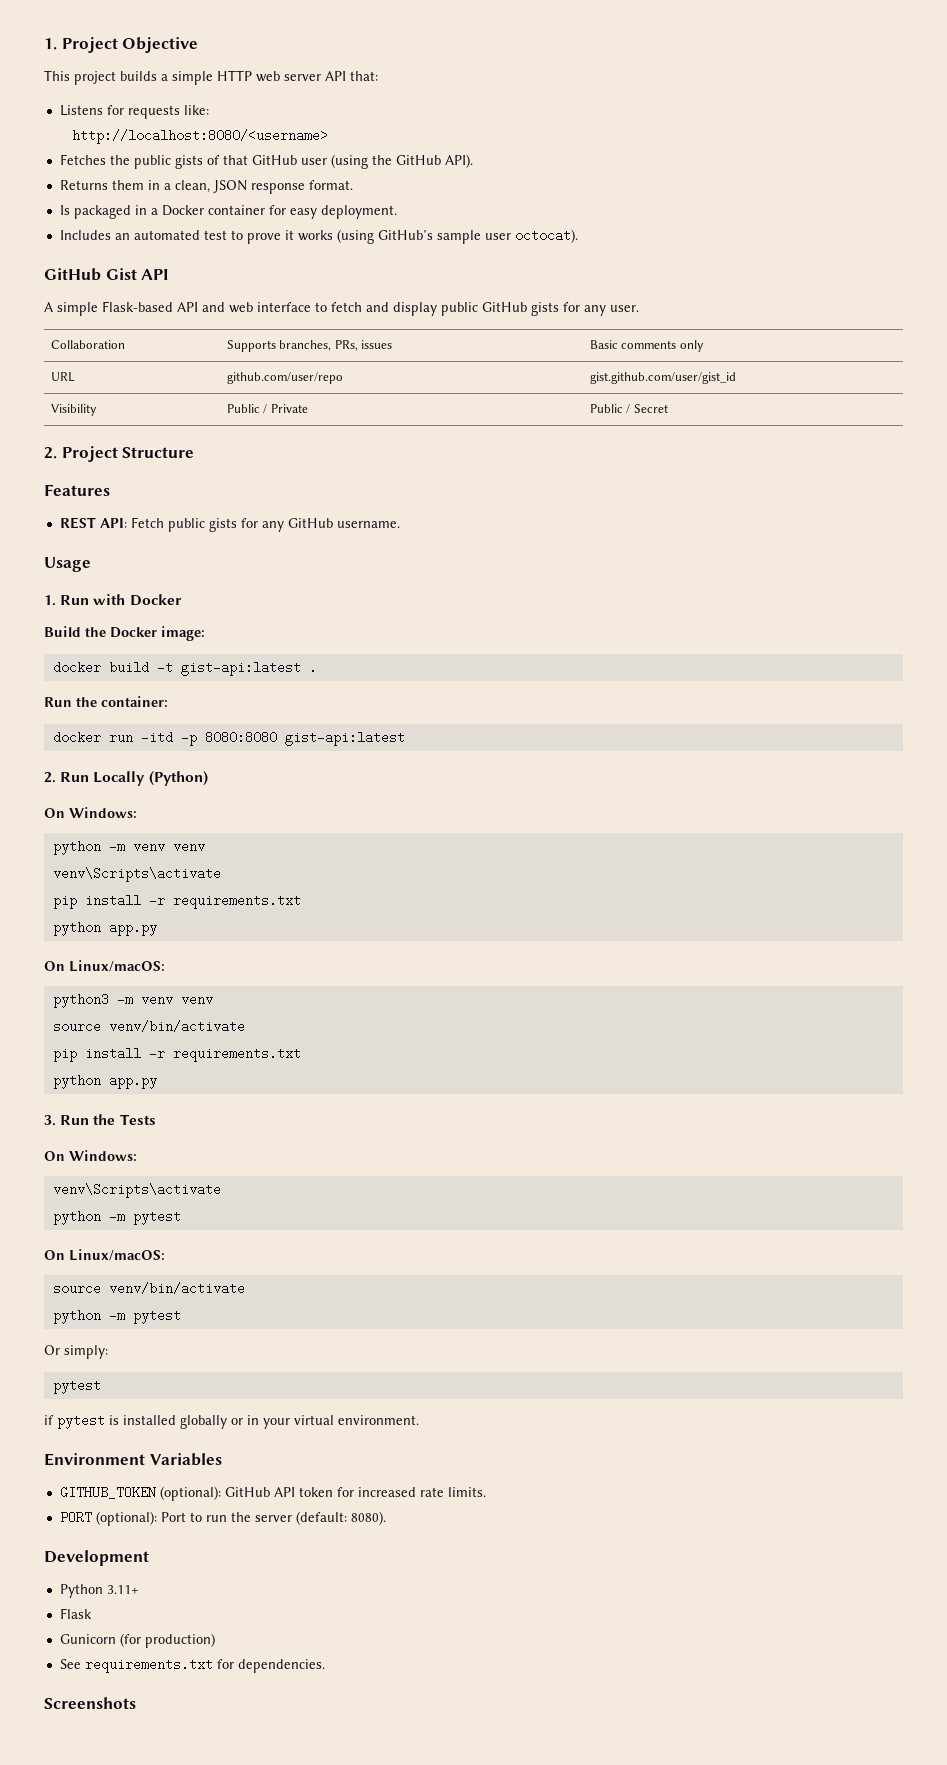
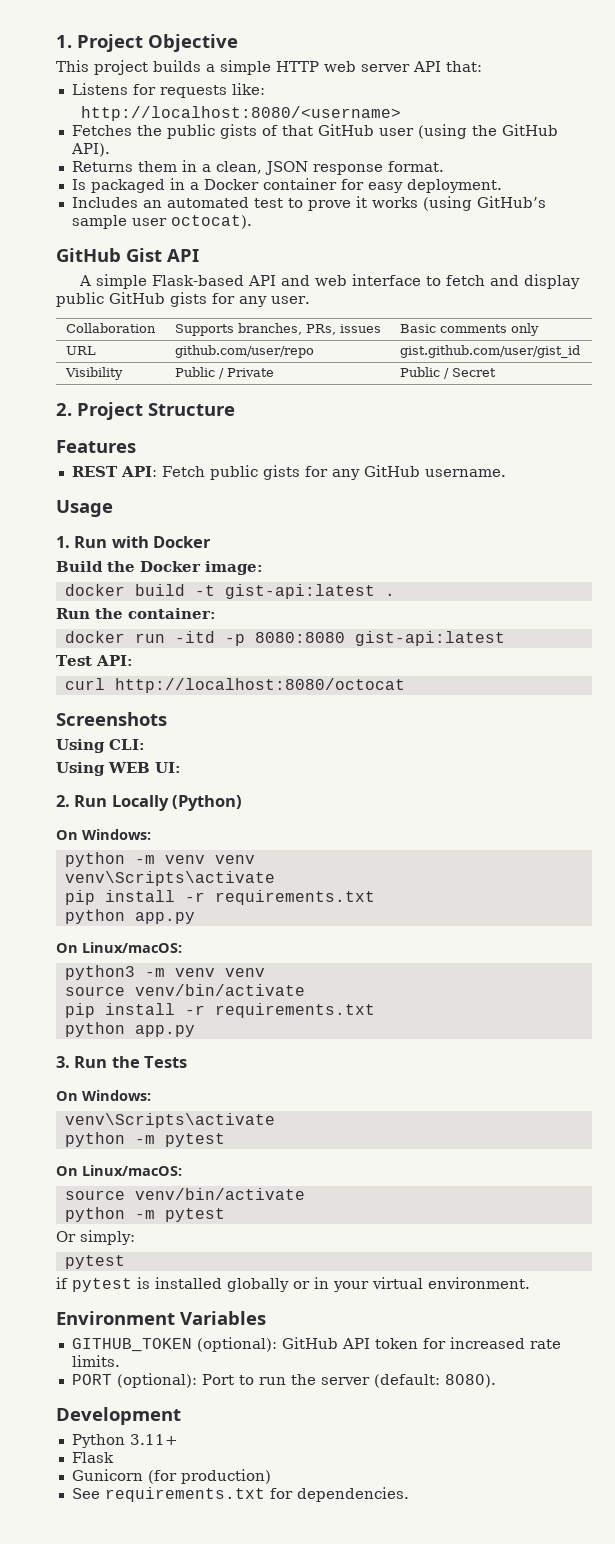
+ Test API:
+ curl http://localhost:8080/octocat
+ Screenshots
+ Using CLI:
+ Using WEB UI:
- Screenshots

